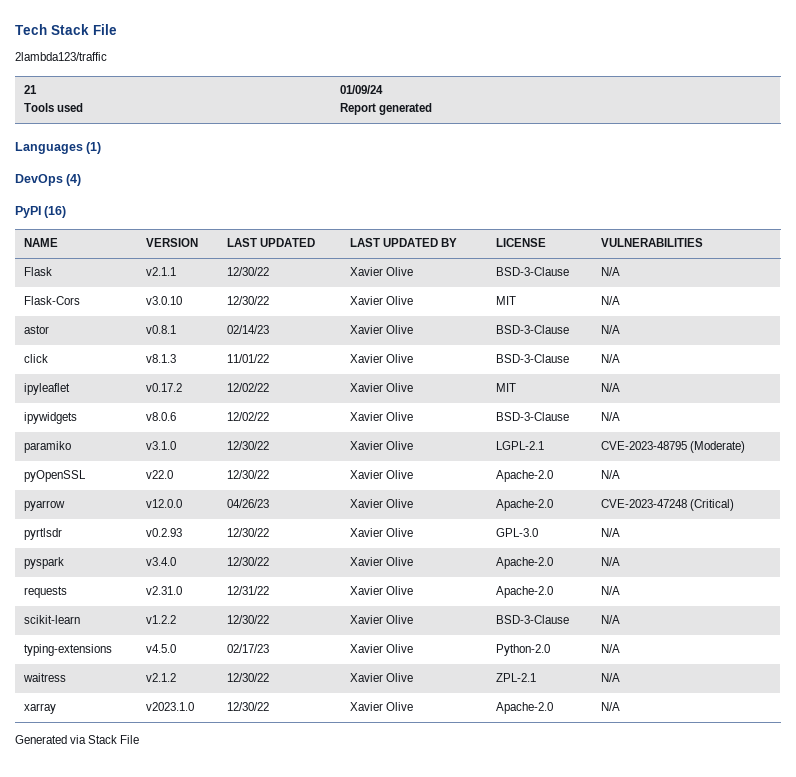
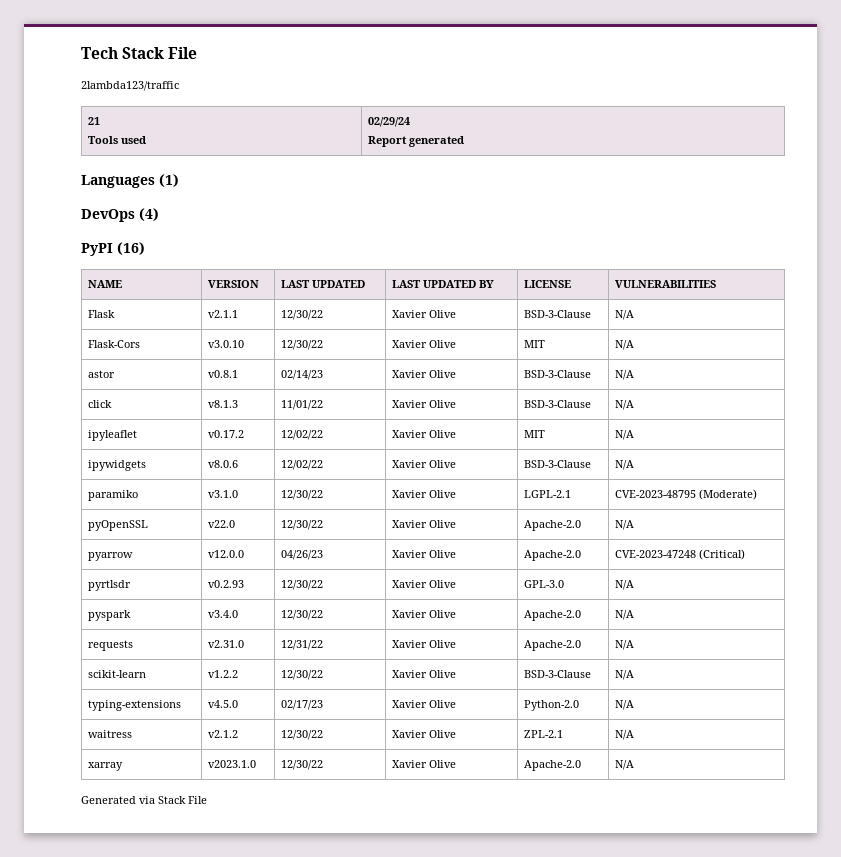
  21
- Tools used | 01/09/24
+ Tools used | 02/29/24

